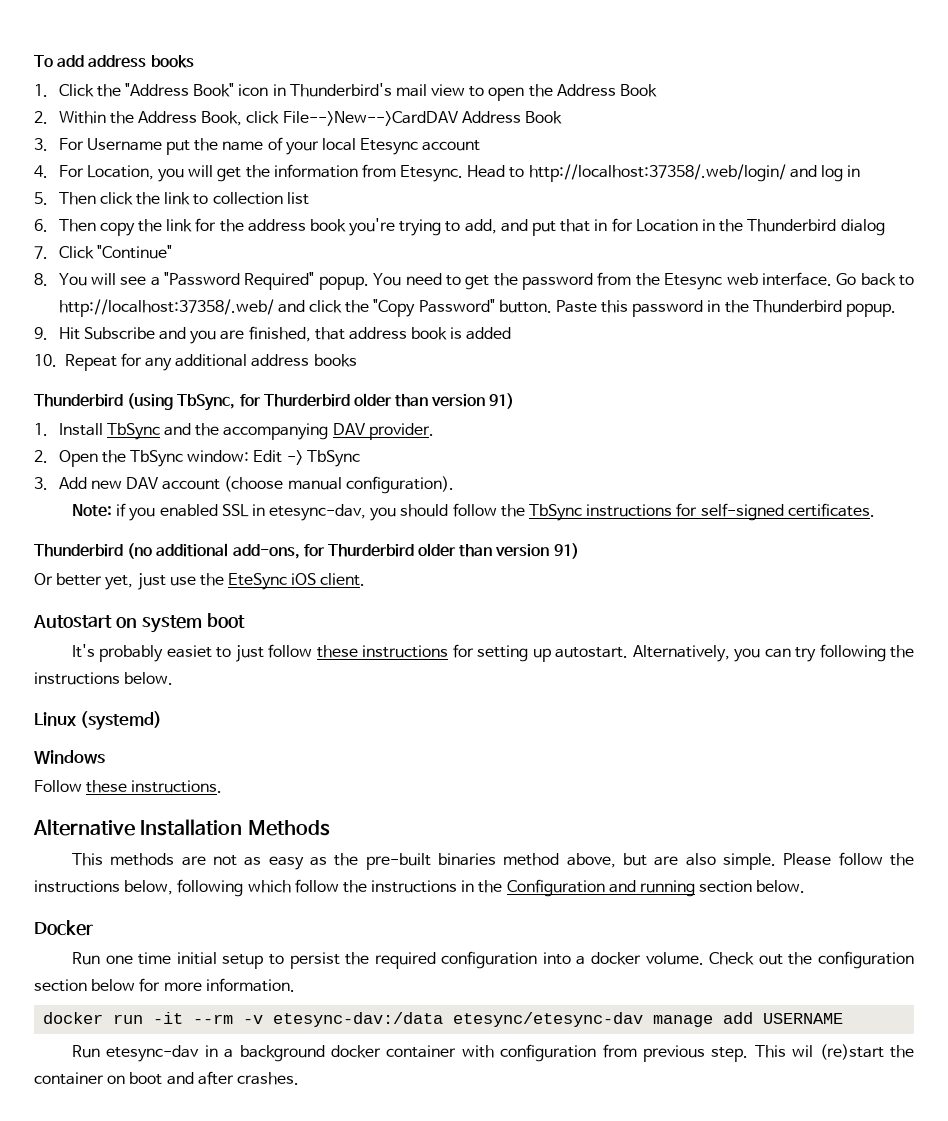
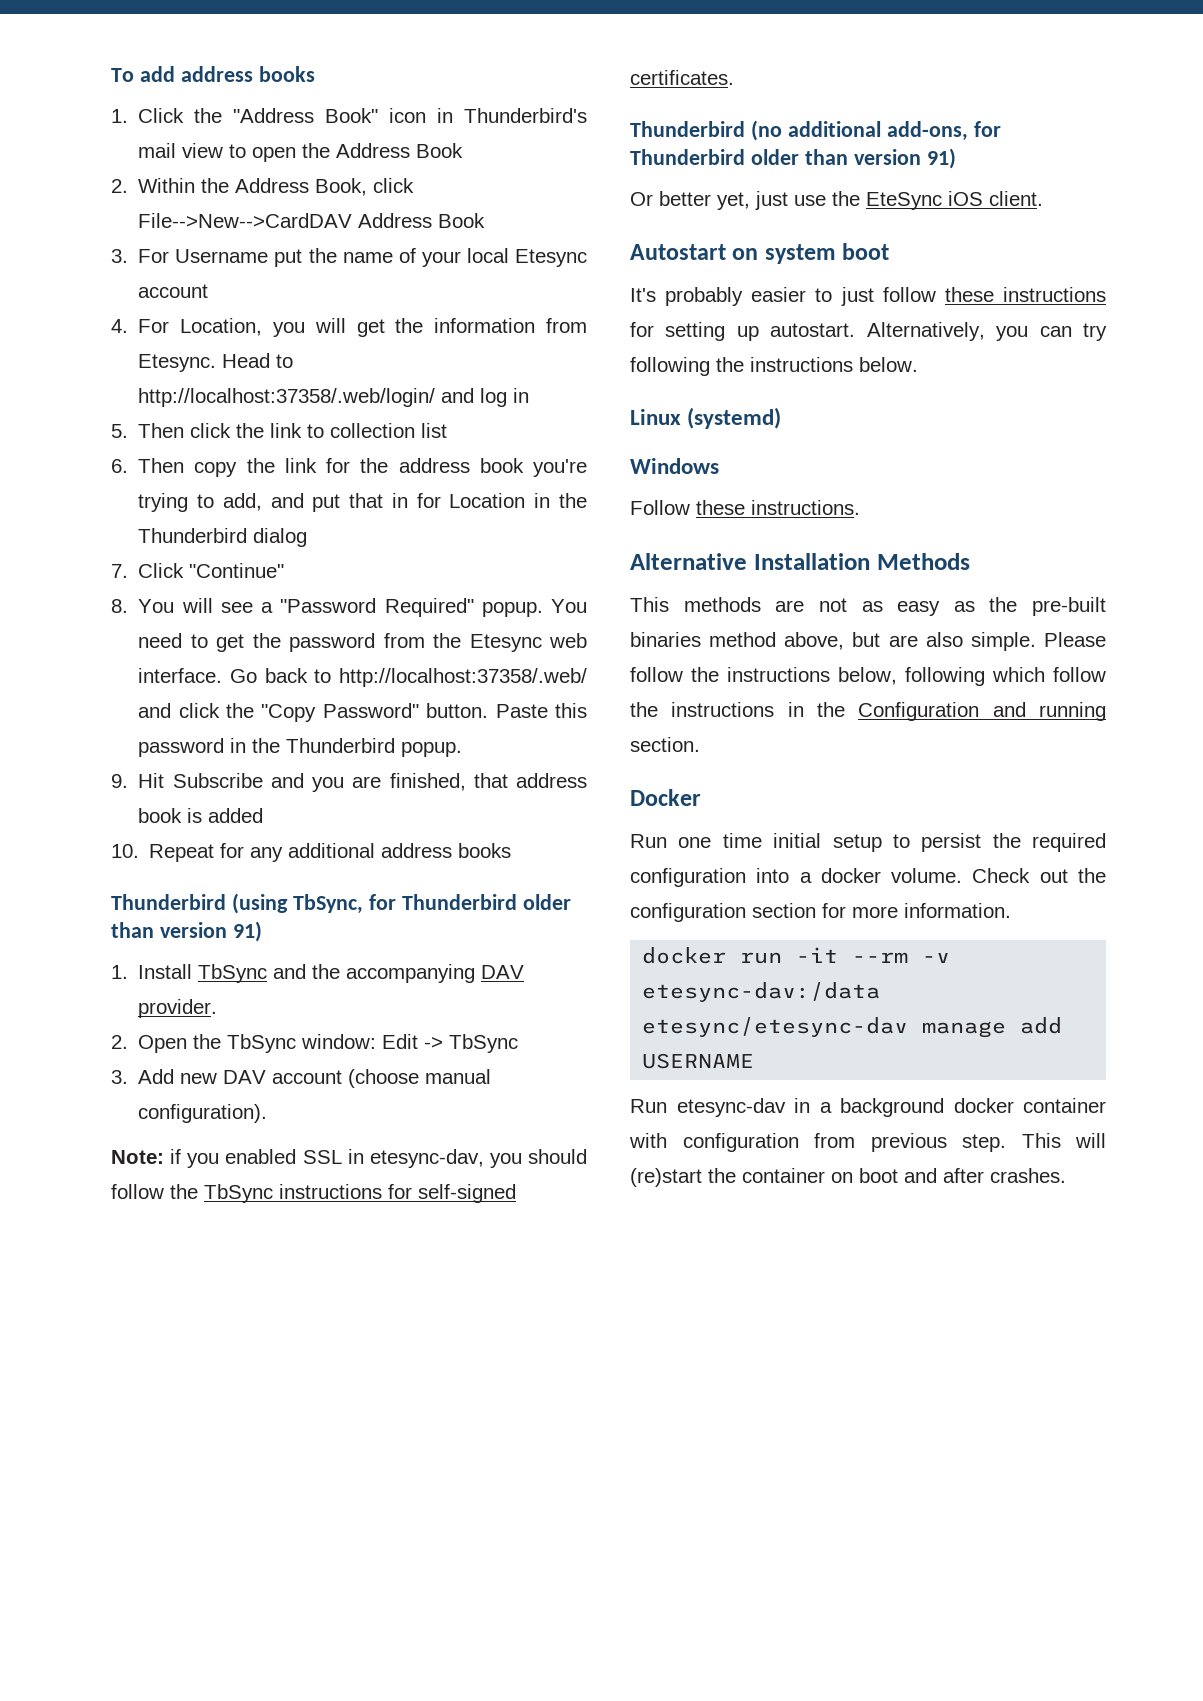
- Thunderbird (using TbSync, for Thurderbird older than version 91)
+ Thunderbird (using TbSync, for Thunderbird older than version 91)
- Thunderbird (no additional add-ons, for Thurderbird older than version 91)
+ Thunderbird (no additional add-ons, for Thunderbird older than version 91)
- It's probably easiet to just follow these instructions for setting up autostart.
+ It's probably easier to just follow these instructions for setting up autostart.
- Please follow the instructions below, following which follow the instructions in the Configuration and running section below.
+ Please follow the instructions below, following which follow the instructions in the Configuration and running section.
- Check out the configuration section below for more information.
+ Check out the configuration section for more information.
- This wil (re)start the container on boot and after crashes.
+ This will (re)start the container on boot and after crashes.

